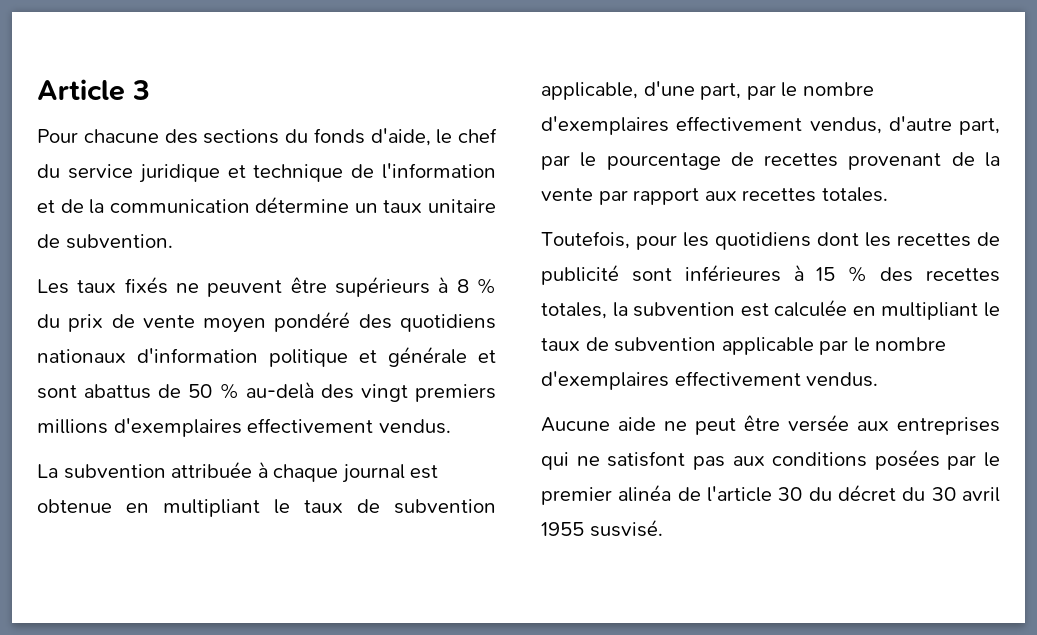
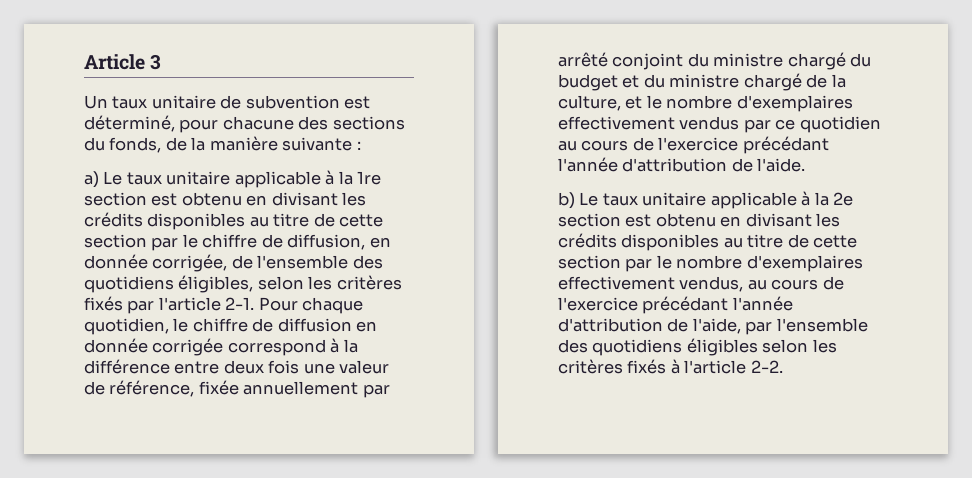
- Pour chacune des sections du fonds d'aide, le chef du service juridique et technique de l'information et de la communication détermine un taux unitaire de subvention.
- Les taux fixés ne peuvent être supérieurs à 8 % du prix de vente moyen pondéré des quotidiens nationaux d'information politique et générale et sont abattus de 50 % au-delà des vingt premiers millions d'exemplaires effectivement vendus.
- La subvention attribuée à chaque journal est obtenue en multipliant le taux de subvention applicable, d'une part, par le nombre d'exemplaires effectivement vendus, d'autre part, par le pourcentage de recettes provenant de la vente par rapport aux recettes totales.
- Toutefois, pour les quotidiens dont les recettes de publicité sont inférieures à 15 % des recettes totales, la subvention est calculée en multipliant le taux de subvention applicable par le nombre d'exemplaires effectivement vendus.
- Aucune aide ne peut être versée aux entreprises qui ne satisfont pas aux conditions posées par le premier alinéa de l'article 30 du décret du 30 avril 1955 susvisé.
+ Un taux unitaire de subvention est déterminé, pour chacune des sections du fonds, de la manière suivante :
+ a) Le taux unitaire applicable à la 1re section est obtenu en divisant les crédits disponibles au titre de cette section par le chiffre de diffusion, en donnée corrigée, de l'ensemble des quotidiens éligibles, selon les critères fixés par l'article 2-1. Pour chaque quotidien, le chiffre de diffusion en donnée corrigée correspond à la différence entre deux fois une valeur de référence, fixée annuellement par arrêté conjoint du ministre chargé du budget et du ministre chargé de la culture, et le nombre d'exemplaires effectivement vendus par ce quotidien au cours de l'exercice précédant l'année d'attribution de l'aide.
+ b) Le taux unitaire applicable à la 2e section est obtenu en divisant les crédits disponibles au titre de cette section par le nombre d'exemplaires effectivement vendus, au cours de l'exercice précédant l'année d'attribution de l'aide, par l'ensemble des quotidiens éligibles selon les critères fixés à l'article 2-2.

